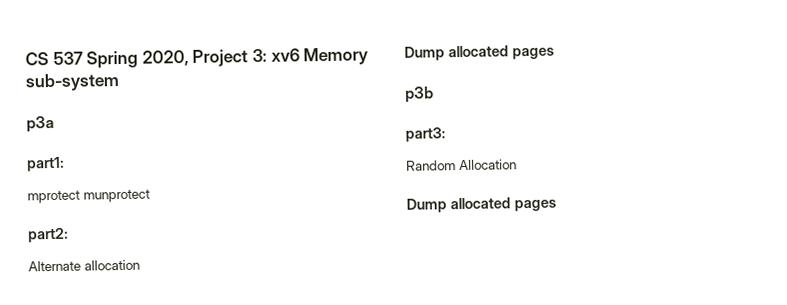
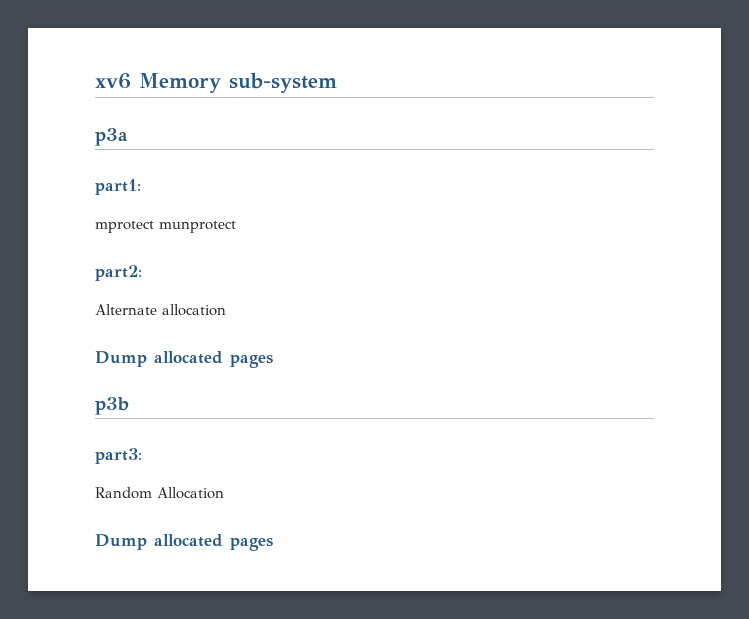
- CS 537 Spring 2020, Project 3: xv6 Memory sub-system
+ xv6 Memory sub-system

